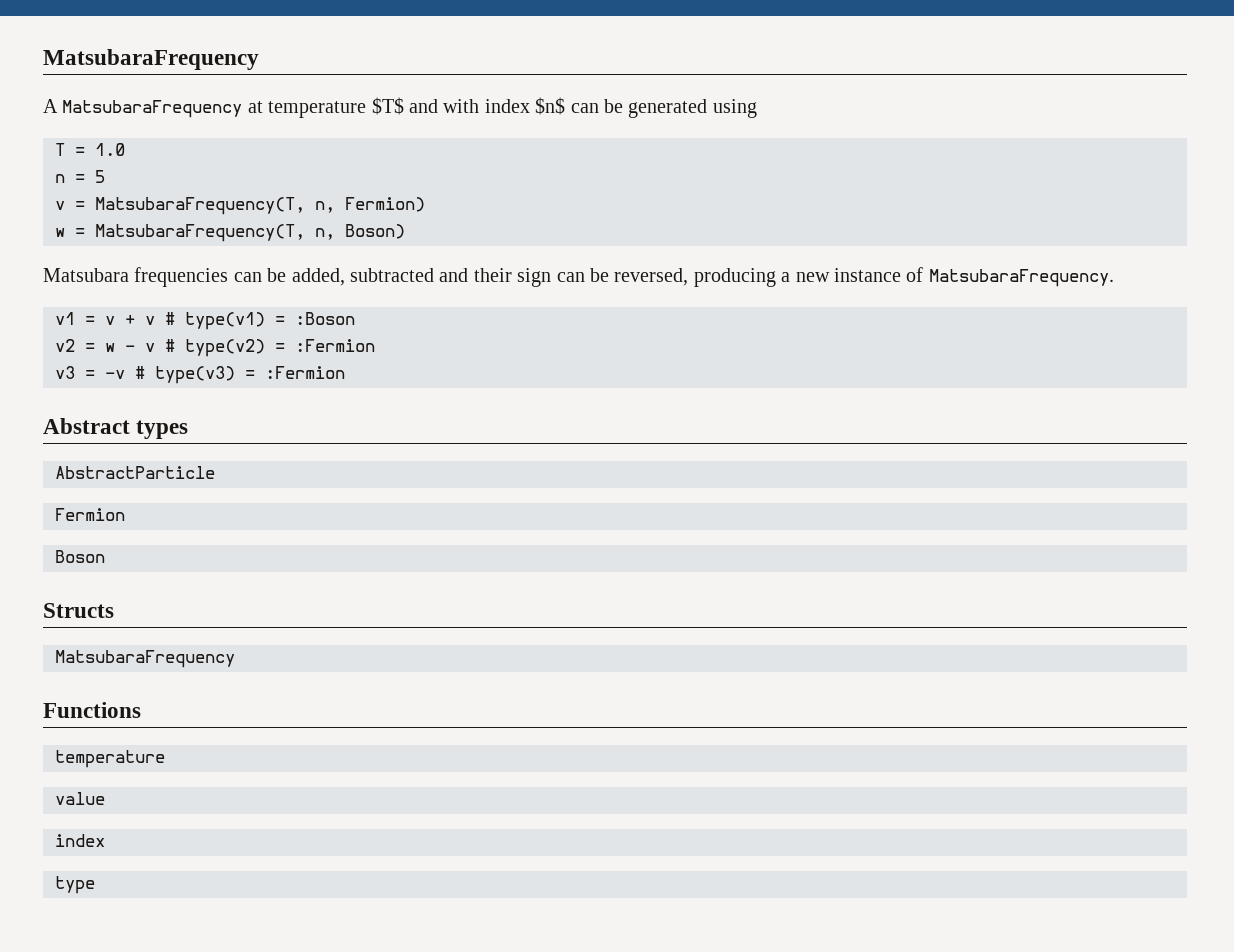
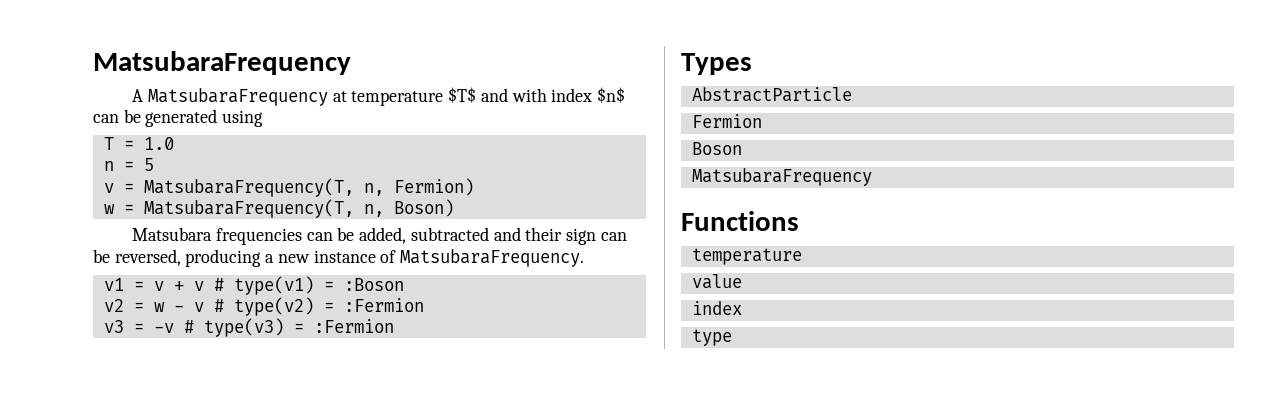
- Abstract types
+ Types
- Structs

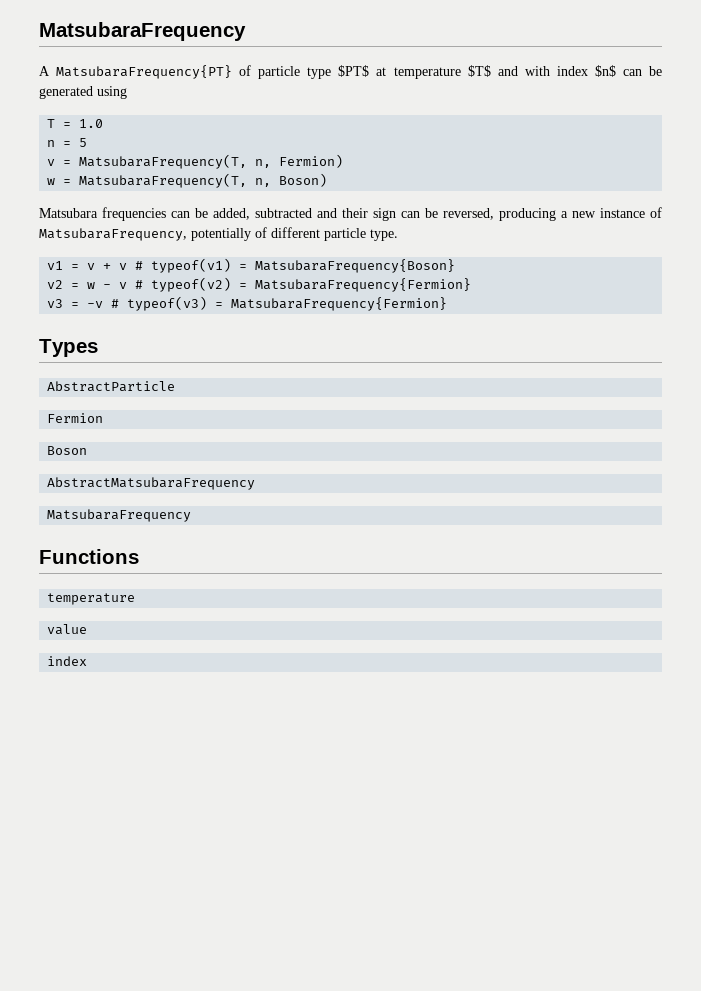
- A MatsubaraFrequency at temperature $T$ and with index $n$ can be generated using
+ A MatsubaraFrequency{PT} of particle type $PT$ at temperature $T$ and with index $n$ can be generated using
- Matsubara frequencies can be added, subtracted and their sign can be reversed, producing a new instance of MatsubaraFrequency.
+ Matsubara frequencies can be added, subtracted and their sign can be reversed, producing a new instance of MatsubaraFrequency, potentially of different particle type.
- v1 = v + v # type(v1) = :Boson
+ v1 = v + v # typeof(v1) = MatsubaraFrequency{Boson}
- v2 = w - v # type(v2) = :Fermion
+ v2 = w - v # typeof(v2) = MatsubaraFrequency{Fermion}
- v3 = -v # type(v3) = :Fermion
+ v3 = -v # typeof(v3) = MatsubaraFrequency{Fermion}
+ AbstractMatsubaraFrequency
- type

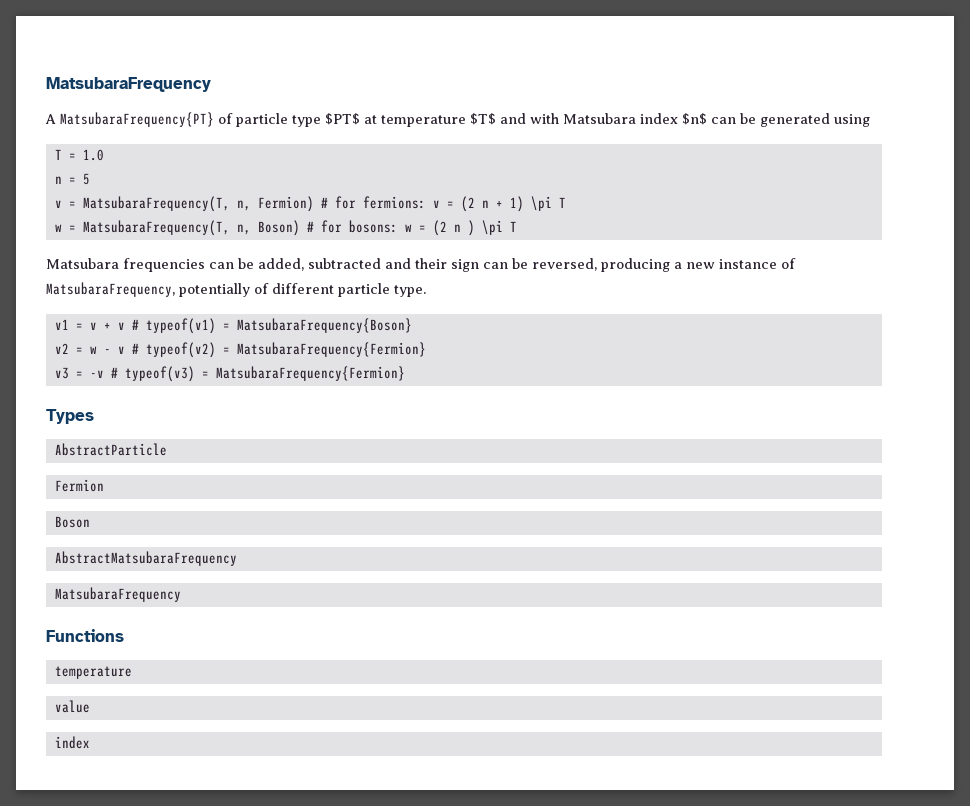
- A MatsubaraFrequency{PT} of particle type $PT$ at temperature $T$ and with index $n$ can be generated using
+ A MatsubaraFrequency{PT} of particle type $PT$ at temperature $T$ and with Matsubara index $n$ can be generated using
- v = MatsubaraFrequency(T, n, Fermion)
+ v = MatsubaraFrequency(T, n, Fermion) # for fermions: v = (2 n + 1) \pi T
- w = MatsubaraFrequency(T, n, Boson)
+ w = MatsubaraFrequency(T, n, Boson) # for bosons: w = (2 n ) \pi T

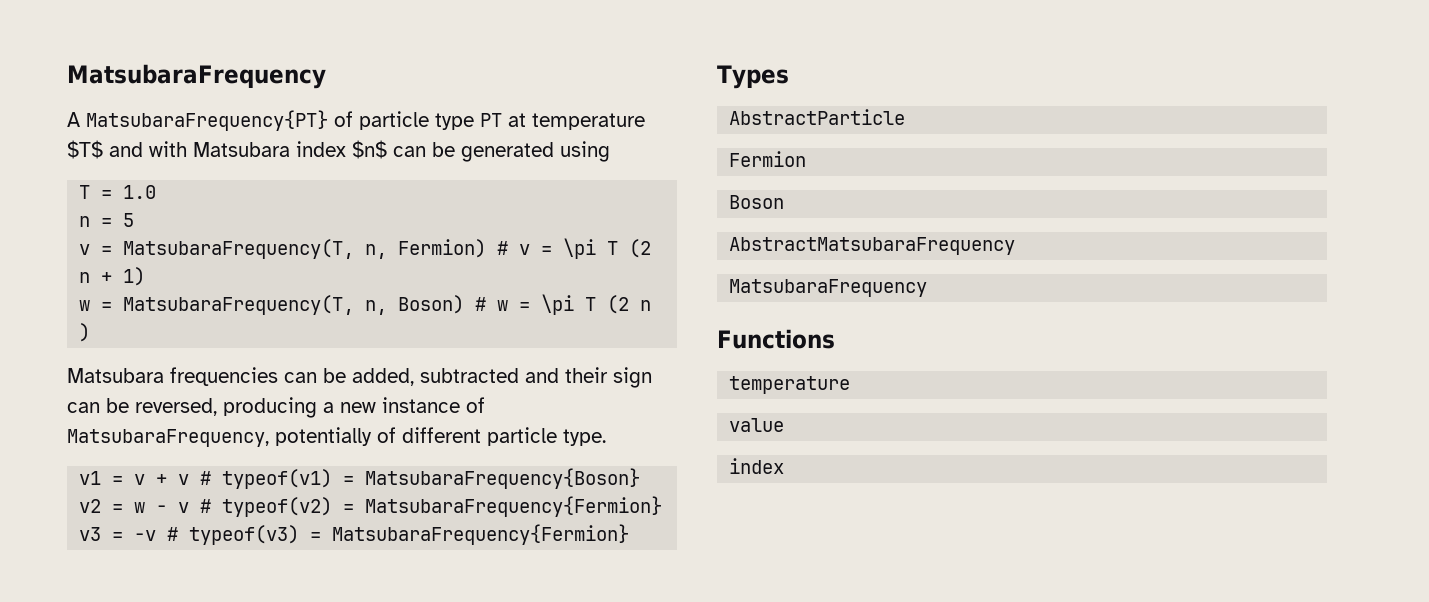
- A MatsubaraFrequency{PT} of particle type $PT$ at temperature $T$ and with Matsubara index $n$ can be generated using
+ A MatsubaraFrequency{PT} of particle type PT at temperature $T$ and with Matsubara index $n$ can be generated using
- v = MatsubaraFrequency(T, n, Fermion) # for fermions: v = (2 n + 1) \pi T
+ v = MatsubaraFrequency(T, n, Fermion) # v = \pi T (2 n + 1)
- w = MatsubaraFrequency(T, n, Boson) # for bosons: w = (2 n ) \pi T
+ w = MatsubaraFrequency(T, n, Boson) # w = \pi T (2 n )

